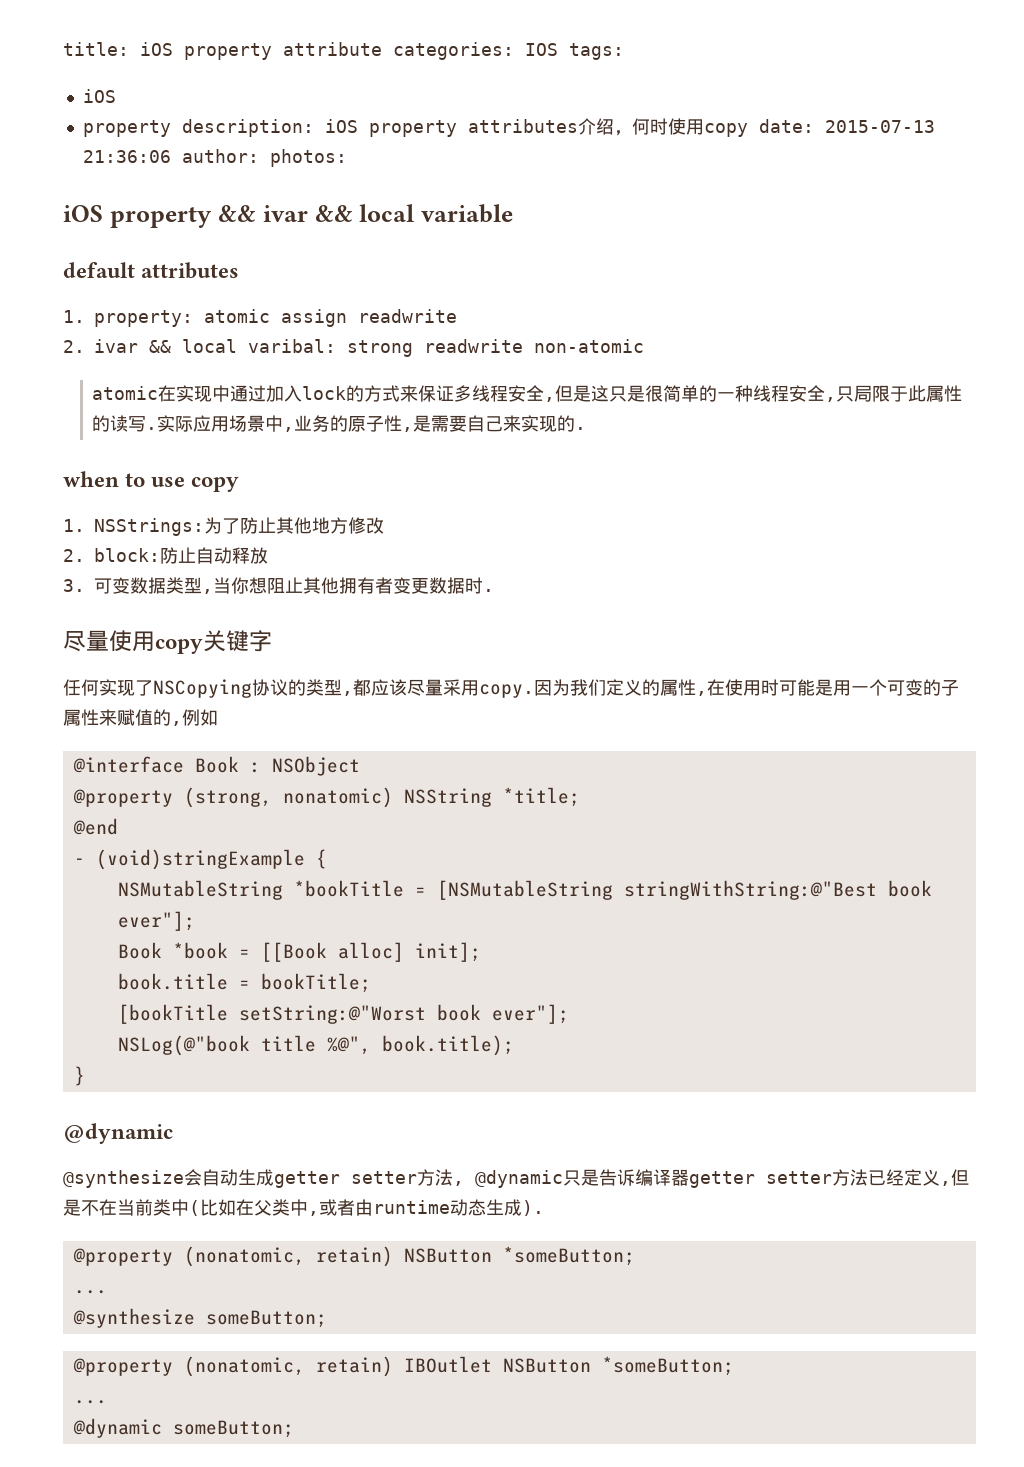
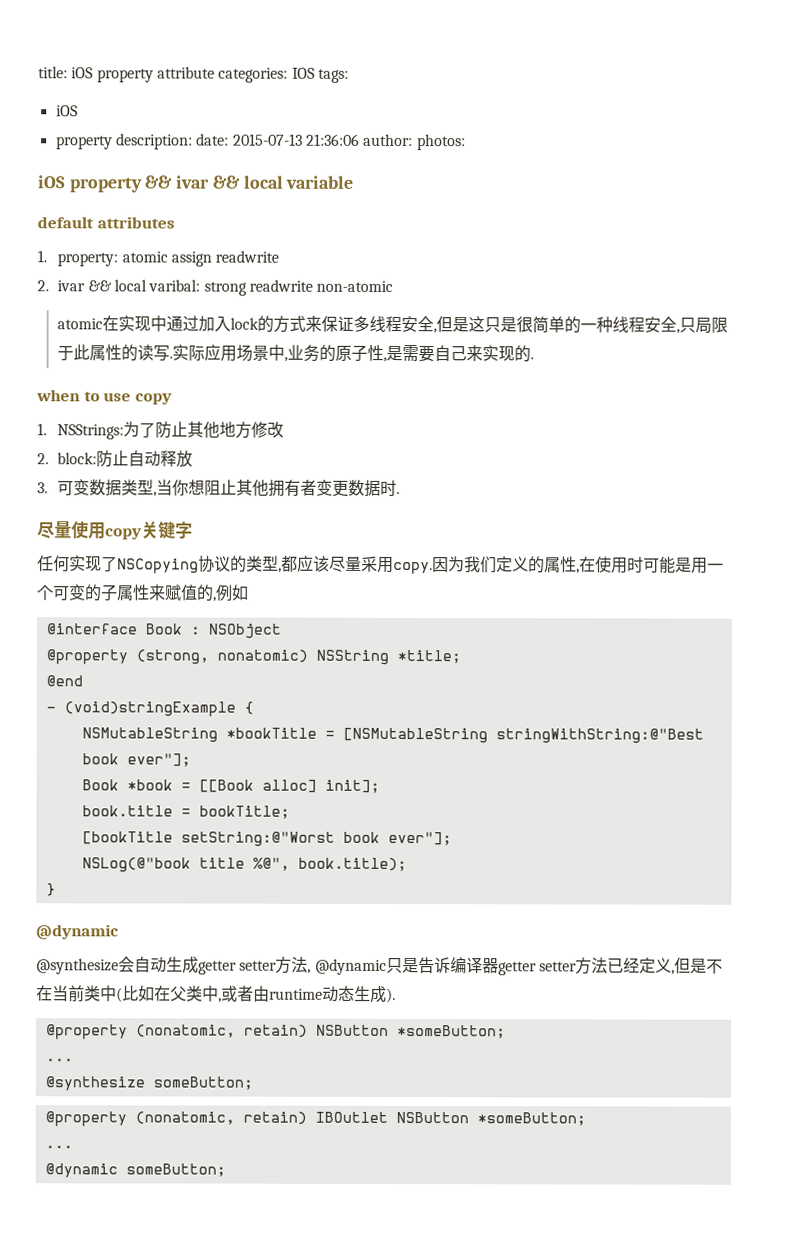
- property description: iOS property attributes介绍，何时使用copy date: 2015-07-13 21:36:06 author: photos:
+ property description: date: 2015-07-13 21:36:06 author: photos:

